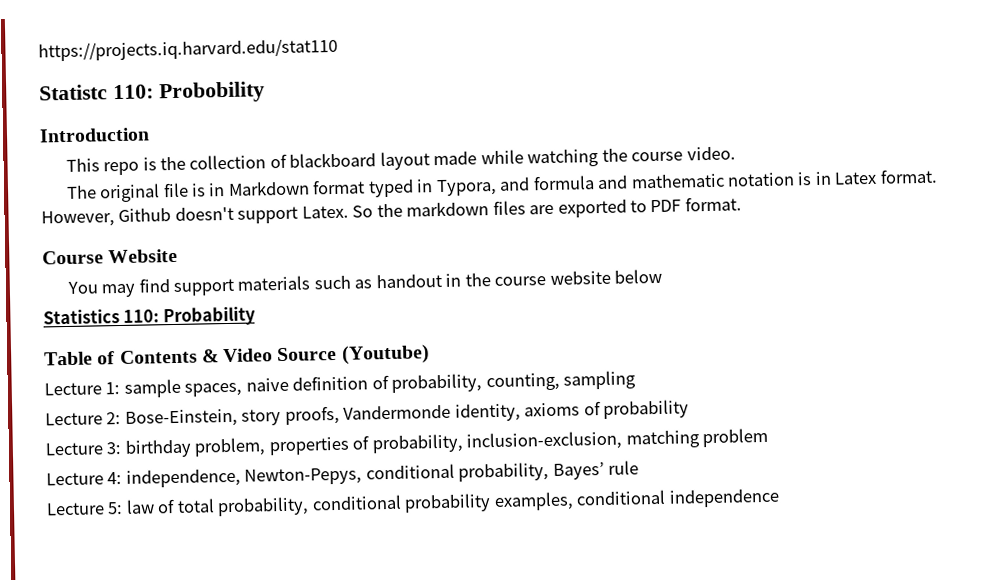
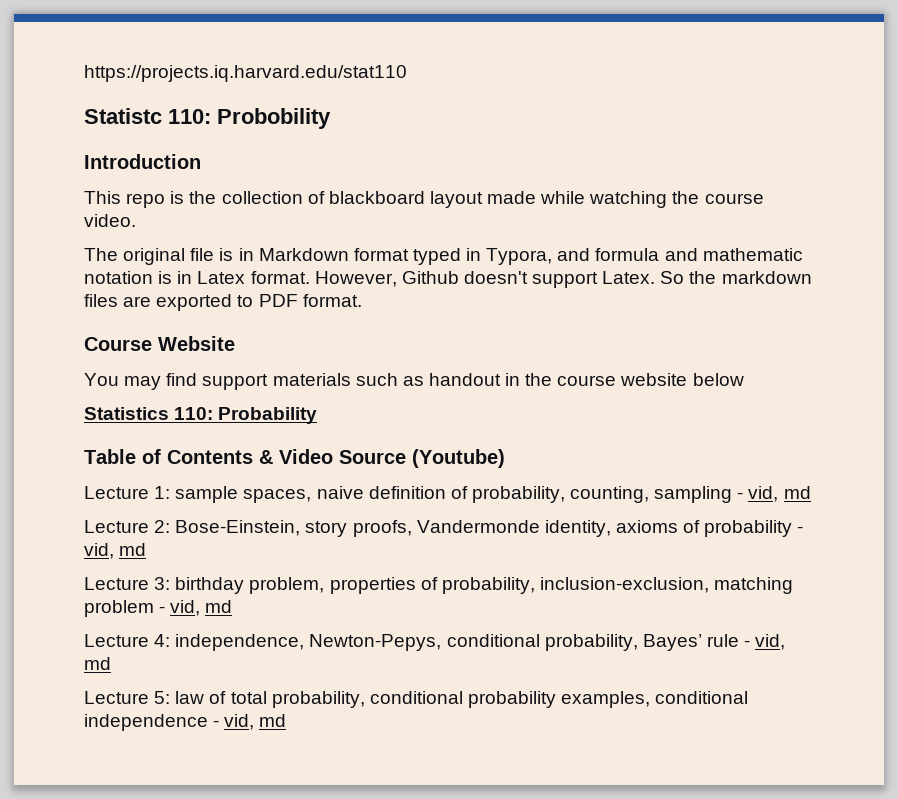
- Lecture 1: sample spaces, naive definition of probability, counting, sampling
+ Lecture 1: sample spaces, naive definition of probability, counting, sampling - vid, md
- Lecture 2: Bose-Einstein, story proofs, Vandermonde identity, axioms of probability
+ Lecture 2: Bose-Einstein, story proofs, Vandermonde identity, axioms of probability - vid, md
- Lecture 3: birthday problem, properties of probability, inclusion-exclusion, matching problem
+ Lecture 3: birthday problem, properties of probability, inclusion-exclusion, matching problem - vid, md
- Lecture 4: independence, Newton-Pepys, conditional probability, Bayes’ rule
+ Lecture 4: independence, Newton-Pepys, conditional probability, Bayes’ rule - vid, md
- Lecture 5: law of total probability, conditional probability examples, conditional independence
+ Lecture 5: law of total probability, conditional probability examples, conditional independence - vid, md

